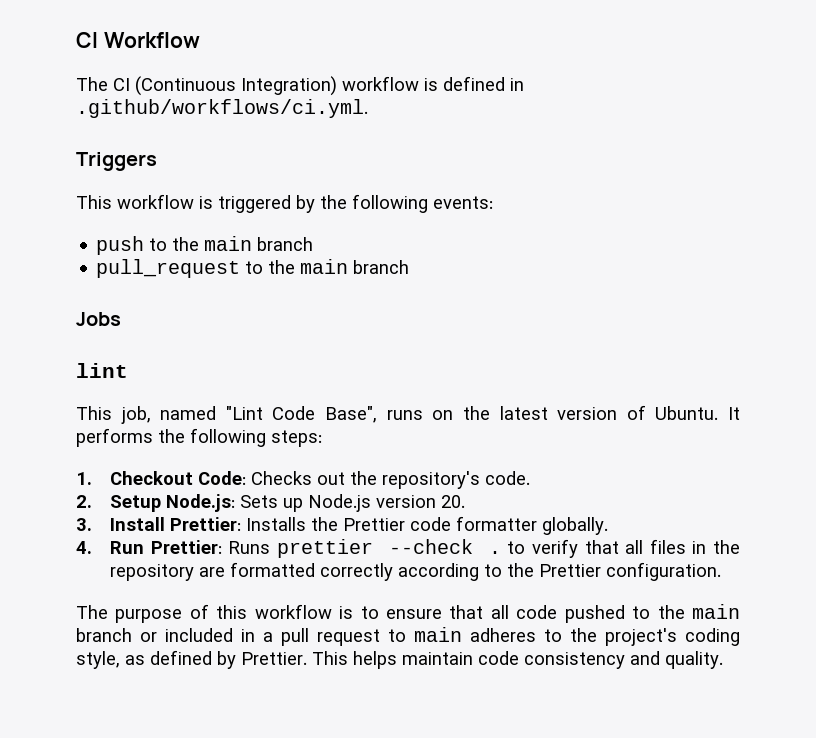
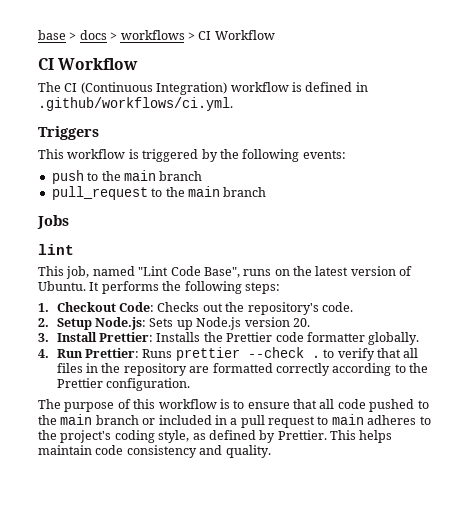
+ base > docs > workflows > CI Workflow

